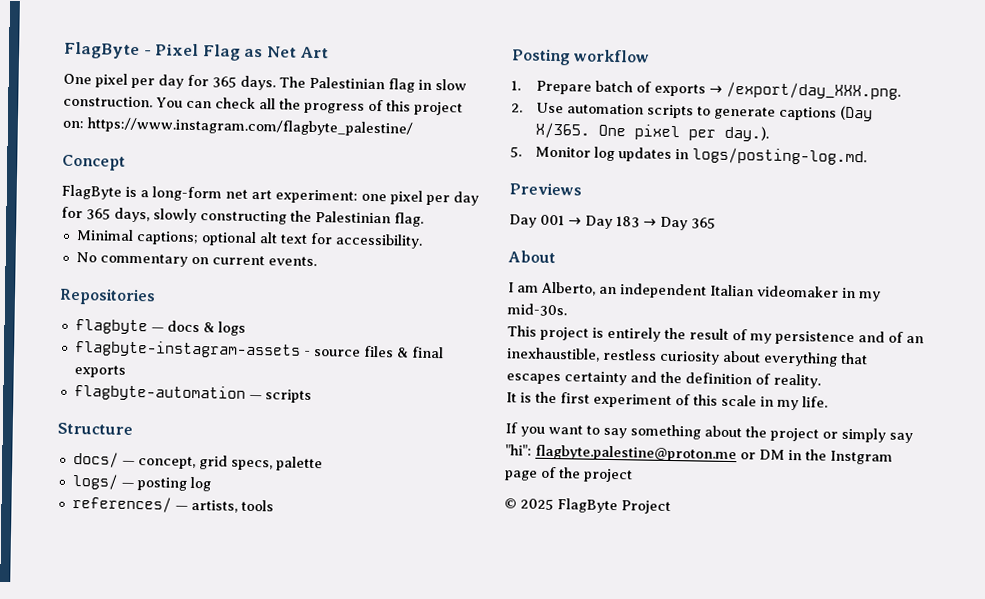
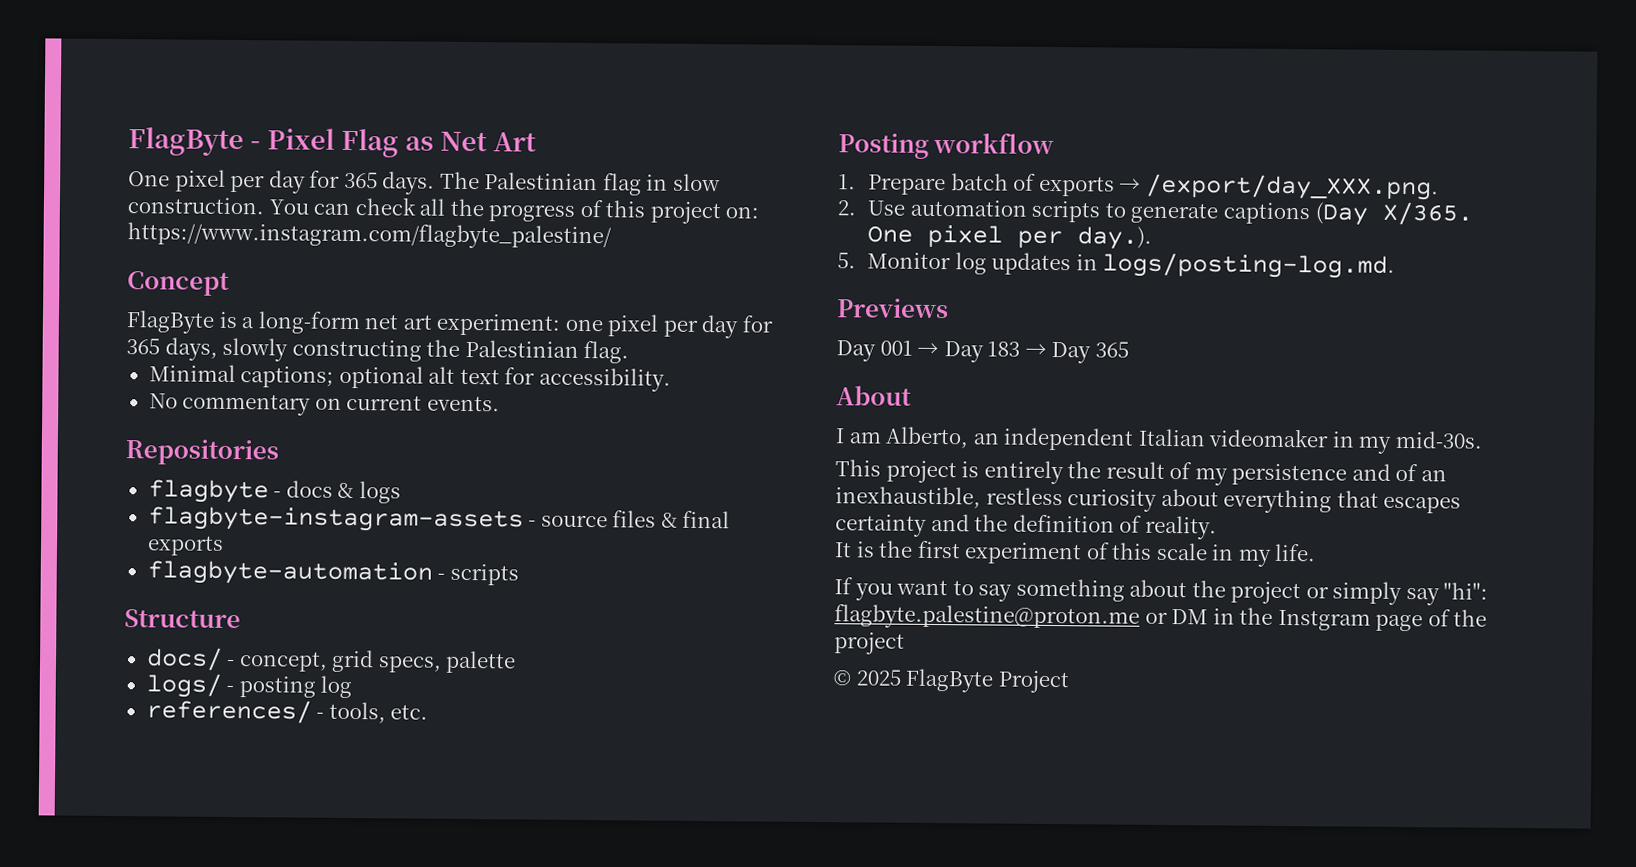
- flagbyte — docs & logs
+ flagbyte - docs & logs
- flagbyte-automation — scripts
+ flagbyte-automation - scripts
- docs/ — concept, grid specs, palette
+ docs/ - concept, grid specs, palette
- logs/ — posting log
+ logs/ - posting log
- references/ — artists, tools
+ references/ - tools, etc.

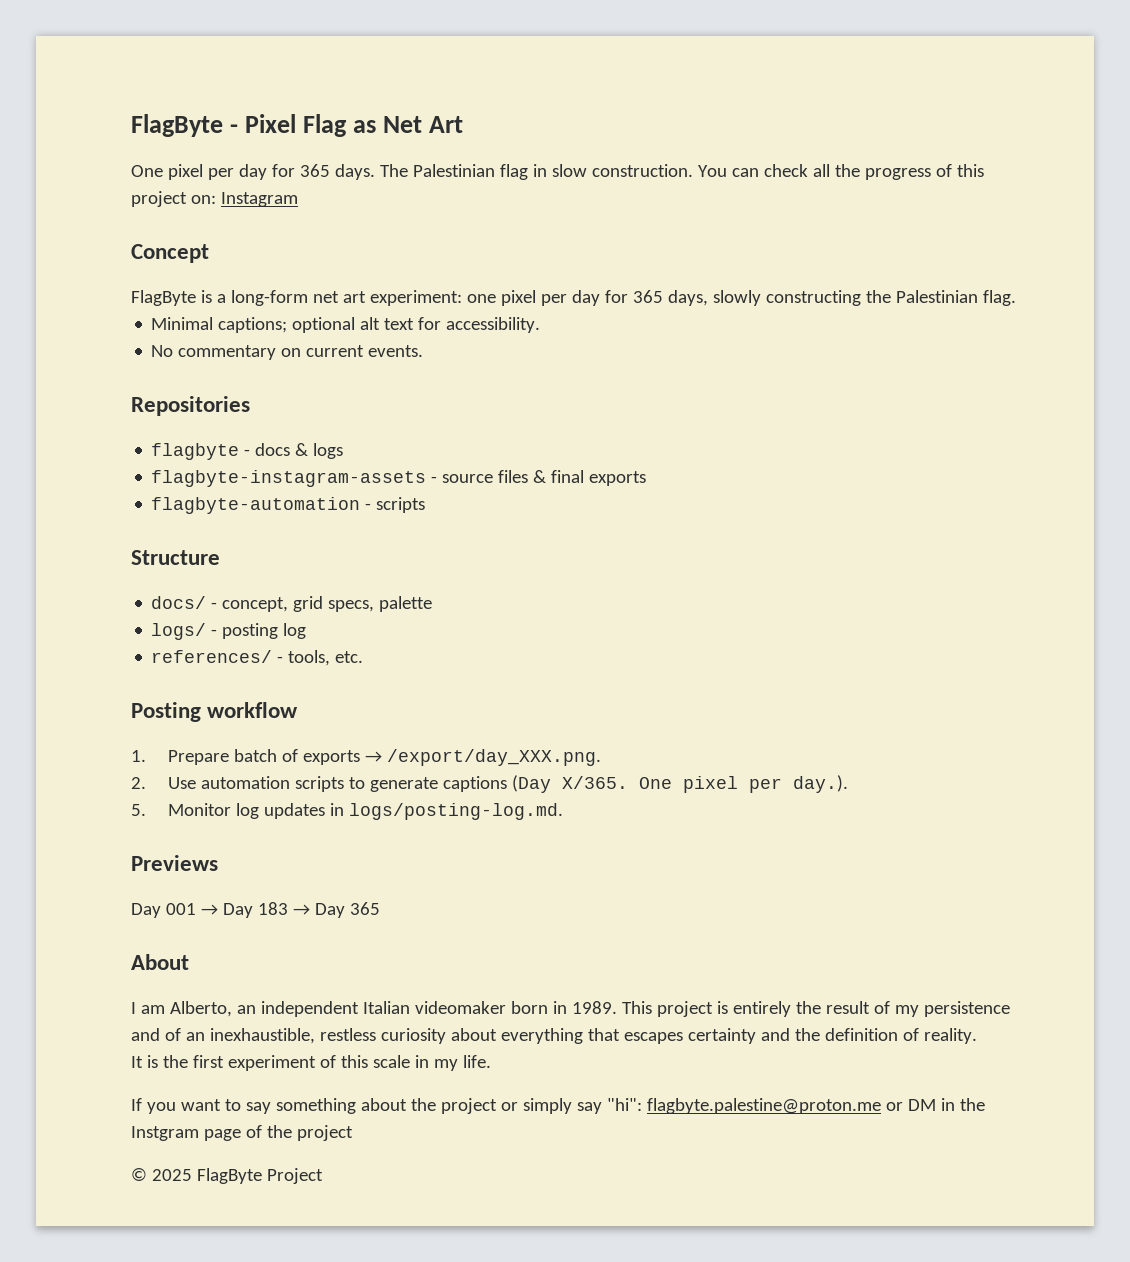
- You can check all the progress of this project on: https://www.instagram.com/flagbyte_palestine/
+ You can check all the progress of this project on: Instagram
- I am Alberto, an independent Italian videomaker in my mid-30s.
- This project is entirely the result of my persistence and of an inexhaustible, restless curiosity about everything that escapes certainty and the definition of reality.
+ I am Alberto, an independent Italian videomaker born in 1989. This project is entirely the result of my persistence and of an inexhaustible, restless curiosity about everything that escapes certainty and the definition of reality.

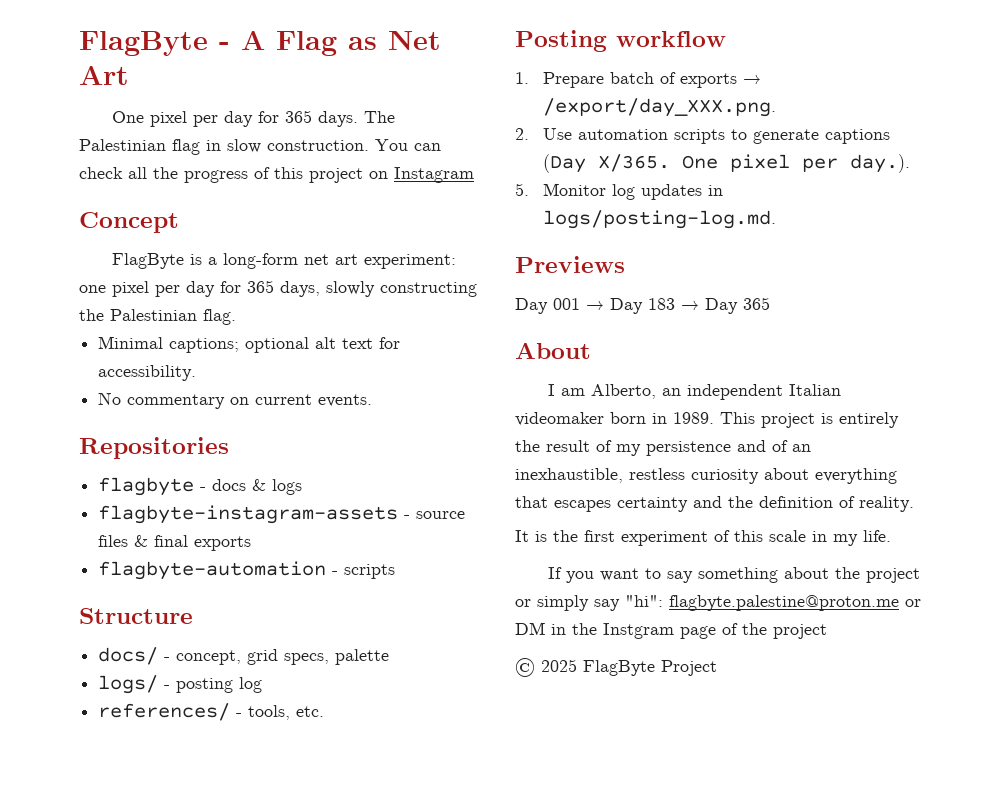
- FlagByte - Pixel Flag as Net Art
+ FlagByte - A Flag as Net Art
- You can check all the progress of this project on: Instagram
+ You can check all the progress of this project on Instagram

